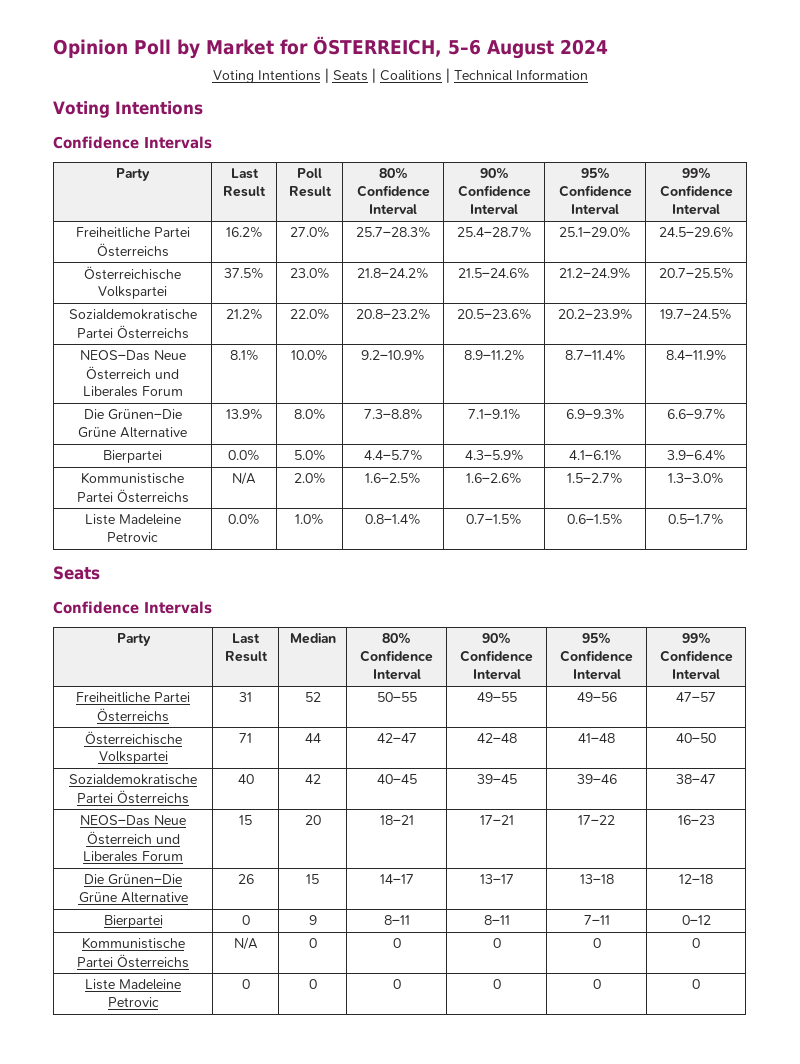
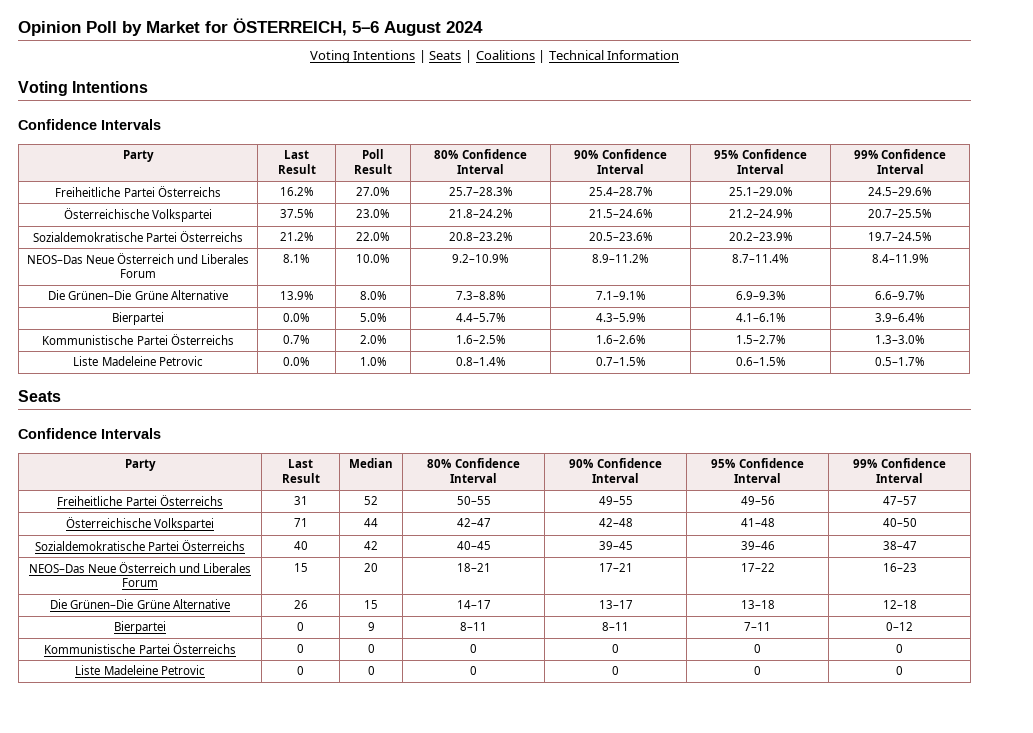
- Kommunistische Partei Österreichs | N/A | 2.0% | 1.6–2.5% | 1.6–2.6% | 1.5–2.7% | 1.3–3.0%
+ Kommunistische Partei Österreichs | 0.7% | 2.0% | 1.6–2.5% | 1.6–2.6% | 1.5–2.7% | 1.3–3.0%
- Kommunistische Partei Österreichs | N/A | 0 | 0 | 0 | 0 | 0
+ Kommunistische Partei Österreichs | 0 | 0 | 0 | 0 | 0 | 0

